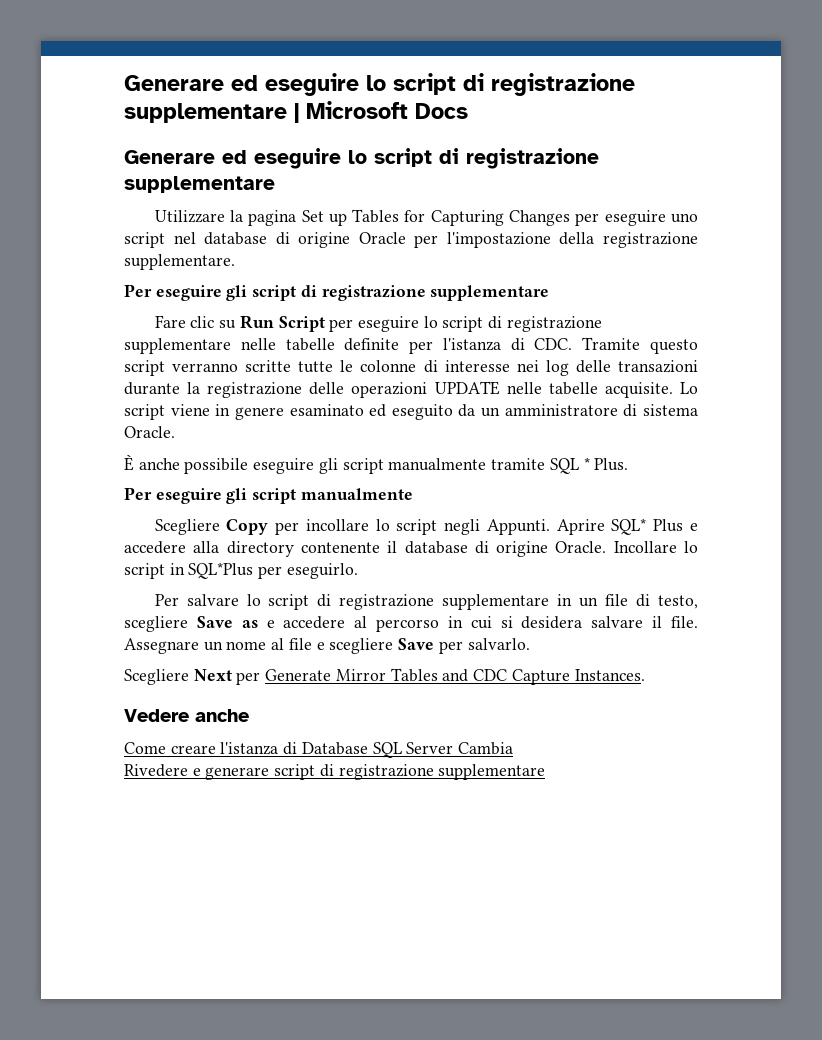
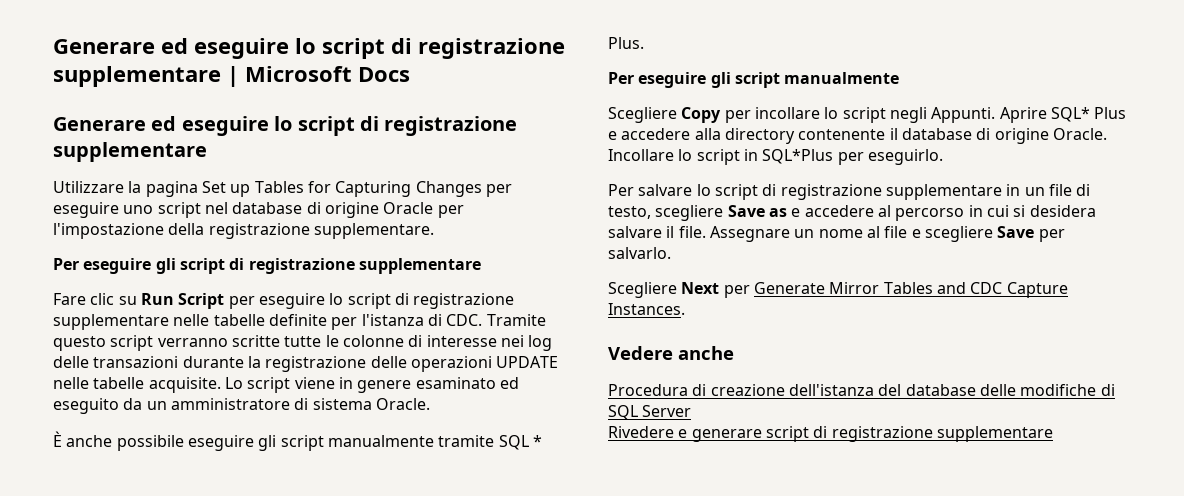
- Come creare l'istanza di Database SQL Server Cambia
+ Procedura di creazione dell'istanza del database delle modifiche di SQL Server

